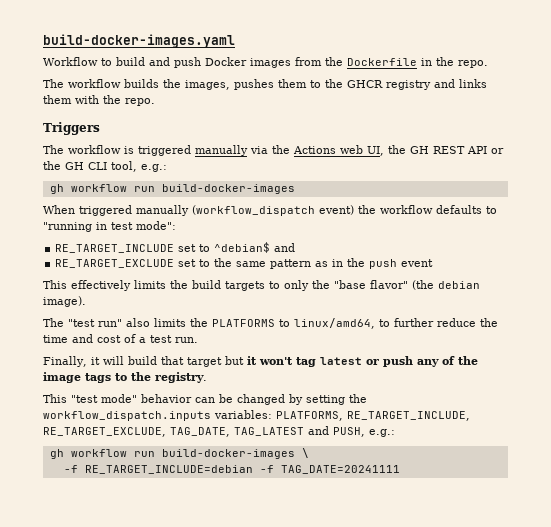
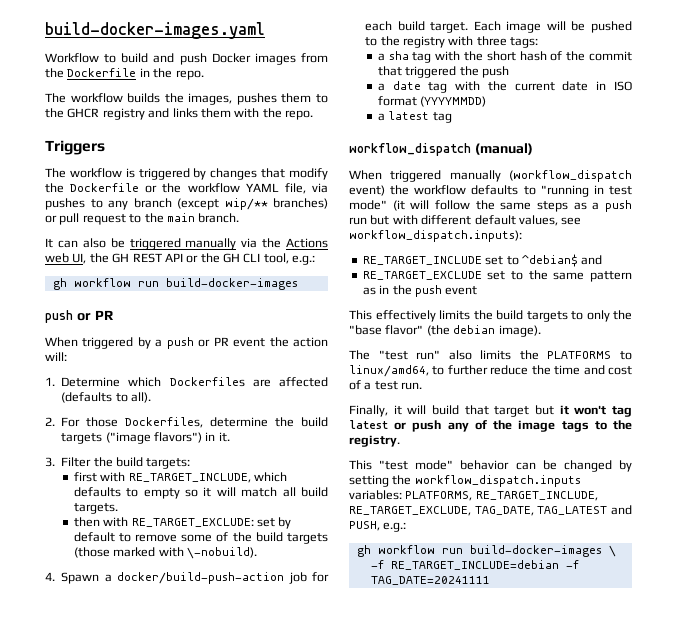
- The workflow is triggered manually via the Actions web UI, the GH REST API or the GH CLI tool, e.g.:
+ The workflow is triggered by changes that modify the Dockerfile or the workflow YAML file, via pushes to any branch (except wip/** branches) or pull request to the main branch.
+ It can also be triggered manually via the Actions web UI, the GH REST API or the GH CLI tool, e.g.:
  gh workflow run build-docker-images
+ push or PR
+ When triggered by a push or PR event the action will:
+ 1. Determine which Dockerfiles are affected (defaults to all).
+ 2. For those Dockerfiles, determine the build targets ("image flavors") in it.
+ 3. Filter the build targets:
+ first with RE_TARGET_INCLUDE, which defaults to empty so it will match all build targets.
+ then with RE_TARGET_EXCLUDE: set by default to remove some of the build targets (those marked with \-nobuild).
+ 4. Spawn a docker/build-push-action job for each build target. Each image will be pushed to the registry with three tags:
+ a sha tag with the short hash of the commit that triggered the push
+ a date tag with the current date in ISO format (YYYYMMDD)
+ a latest tag
+ workflow_dispatch (manual)
- When triggered manually (workflow_dispatch event) the workflow defaults to "running in test mode":
+ When triggered manually (workflow_dispatch event) the workflow defaults to "running in test mode" (it will follow the same steps as a push run but with different default values, see workflow_dispatch.inputs):

